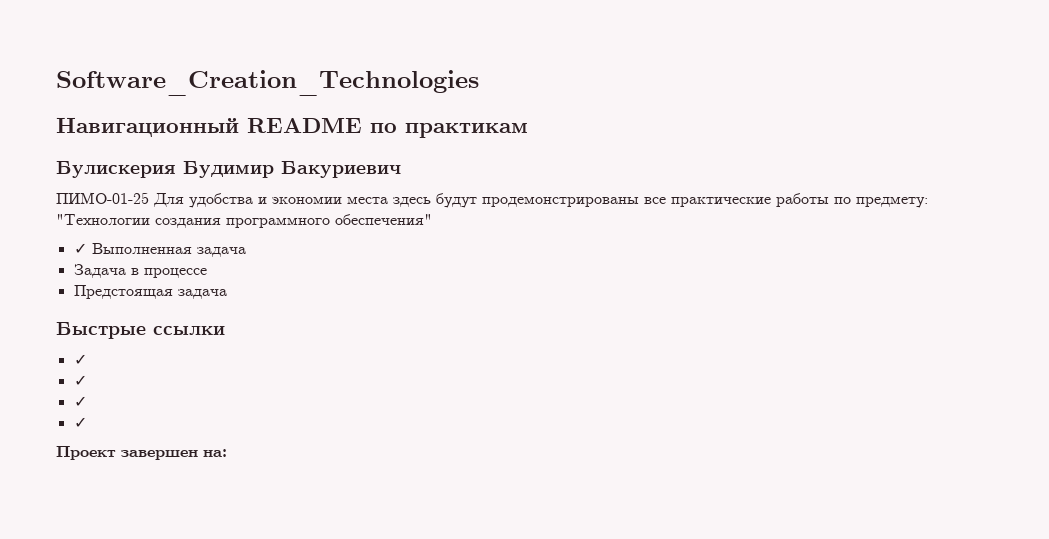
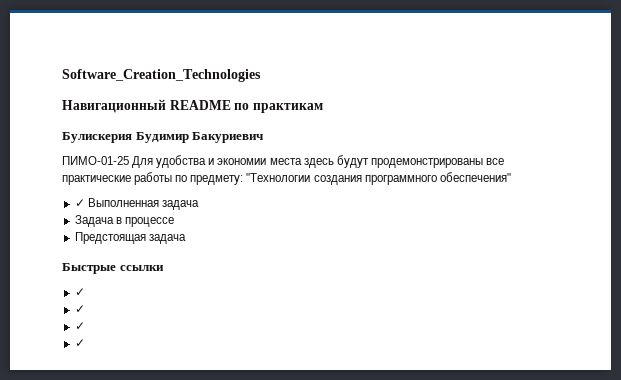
- Проект завершен на:

